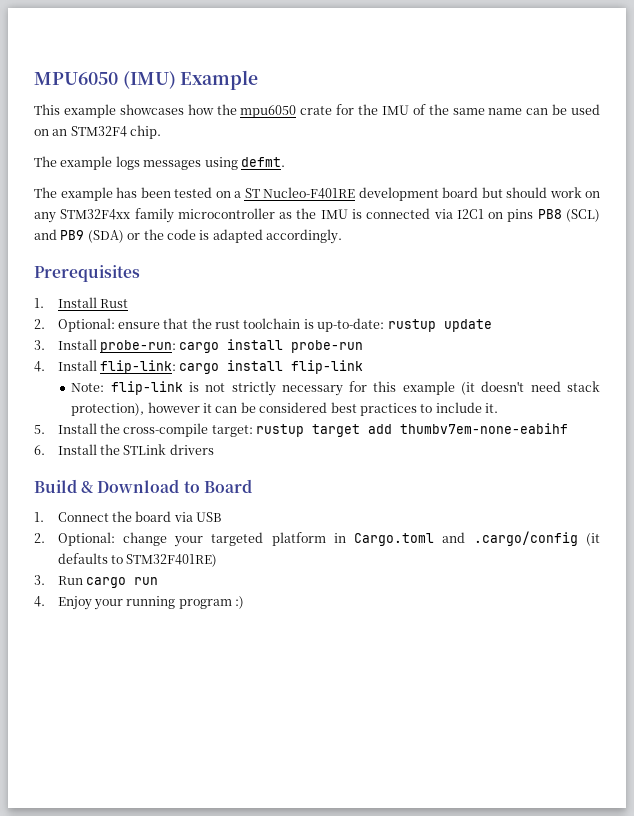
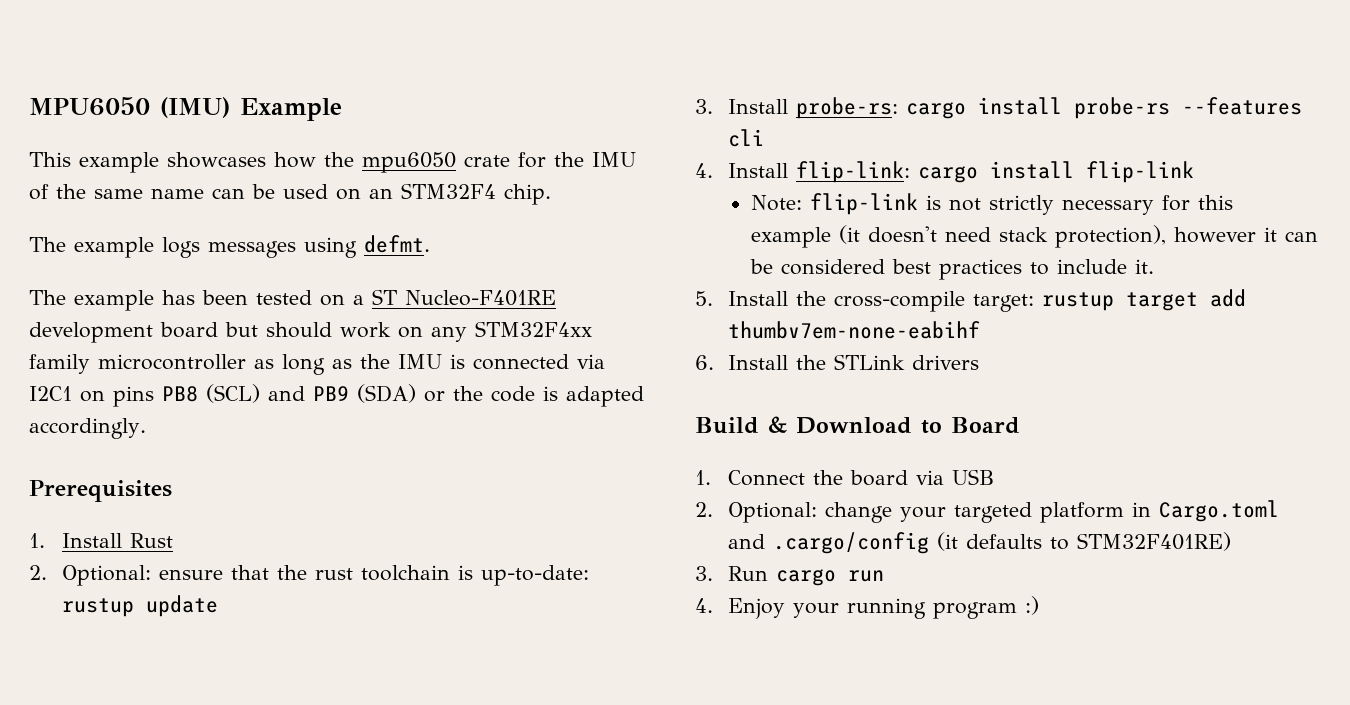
- The example has been tested on a ST Nucleo-F401RE development board but should work on any STM32F4xx family microcontroller as the IMU is connected via I2C1 on pins PB8 (SCL) and PB9 (SDA) or the code is adapted accordingly.
+ The example has been tested on a ST Nucleo-F401RE development board but should work on any STM32F4xx family microcontroller as long as the IMU is connected via I2C1 on pins PB8 (SCL) and PB9 (SDA) or the code is adapted accordingly.
- 3. Install probe-run: cargo install probe-run
+ 3. Install probe-rs: cargo install probe-rs --features cli

